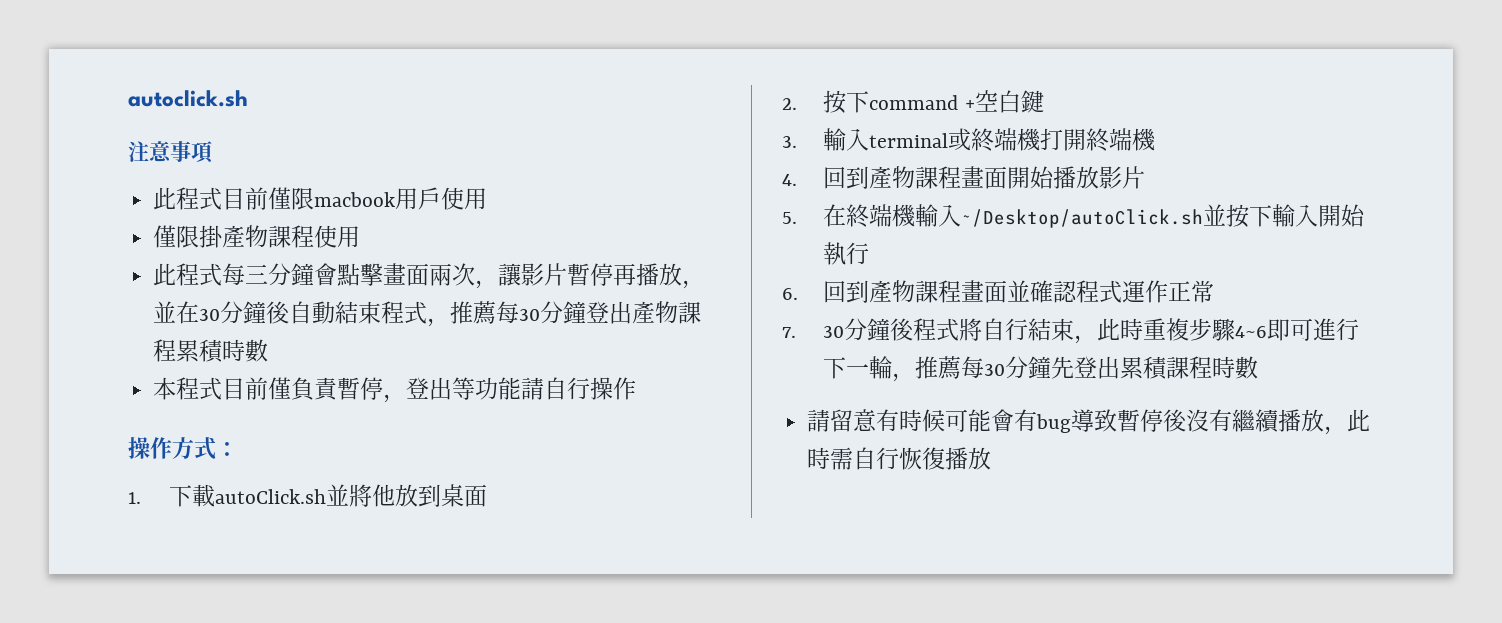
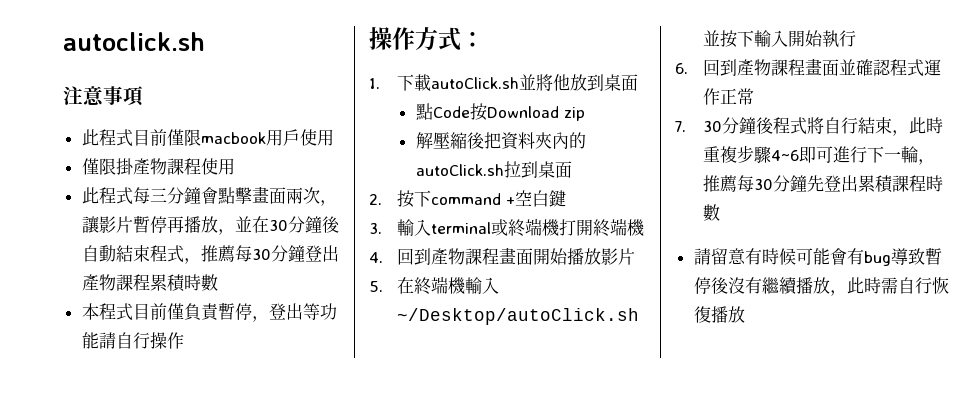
+ 點Code按Download zip
+ 解壓縮後把資料夾內的autoClick.sh拉到桌面

